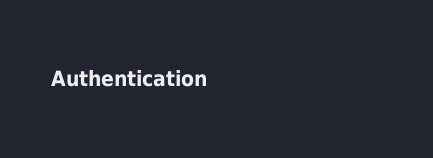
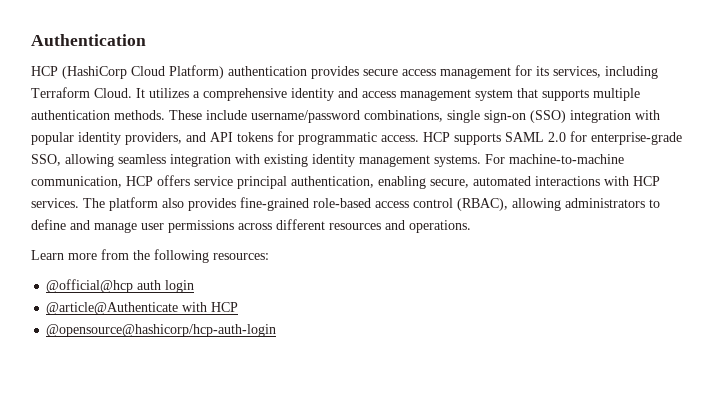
+ HCP (HashiCorp Cloud Platform) authentication provides secure access management for its services, including Terraform Cloud. It utilizes a comprehensive identity and access management system that supports multiple authentication methods. These include username/password combinations, single sign-on (SSO) integration with popular identity providers, and API tokens for programmatic access. HCP supports SAML 2.0 for enterprise-grade SSO, allowing seamless integration with existing identity management systems. For machine-to-machine communication, HCP offers service principal authentication, enabling secure, automated interactions with HCP services. The platform also provides fine-grained role-based access control (RBAC), allowing administrators to define and manage user permissions across different resources and operations.
+ Learn more from the following resources:
+ @official@hcp auth login
+ @article@Authenticate with HCP
+ @opensource@hashicorp/hcp-auth-login

